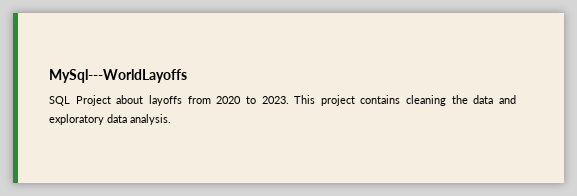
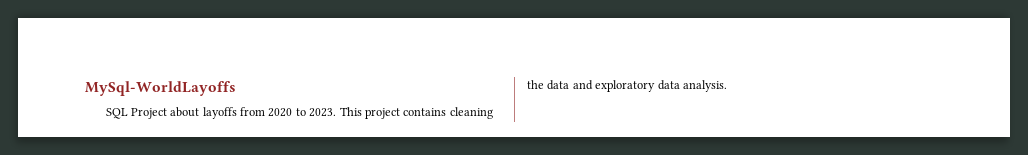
- MySql---WorldLayoffs
+ MySql-WorldLayoffs

